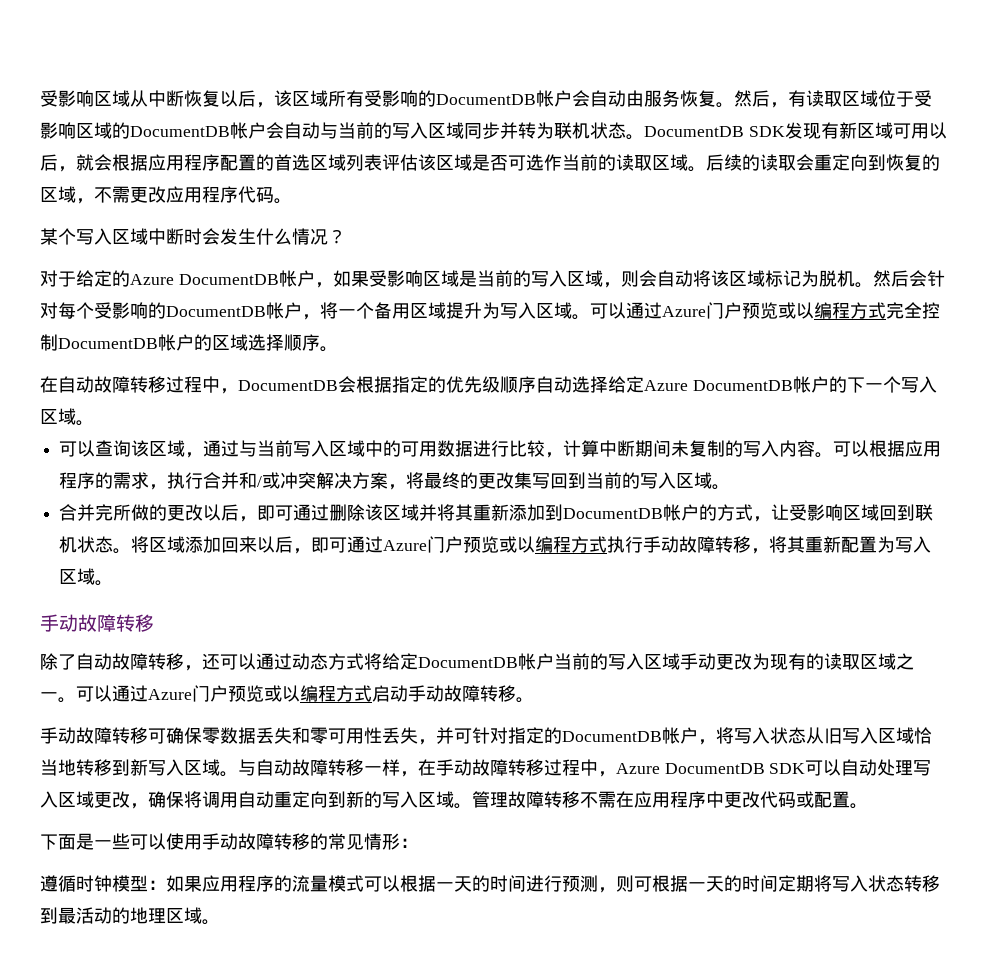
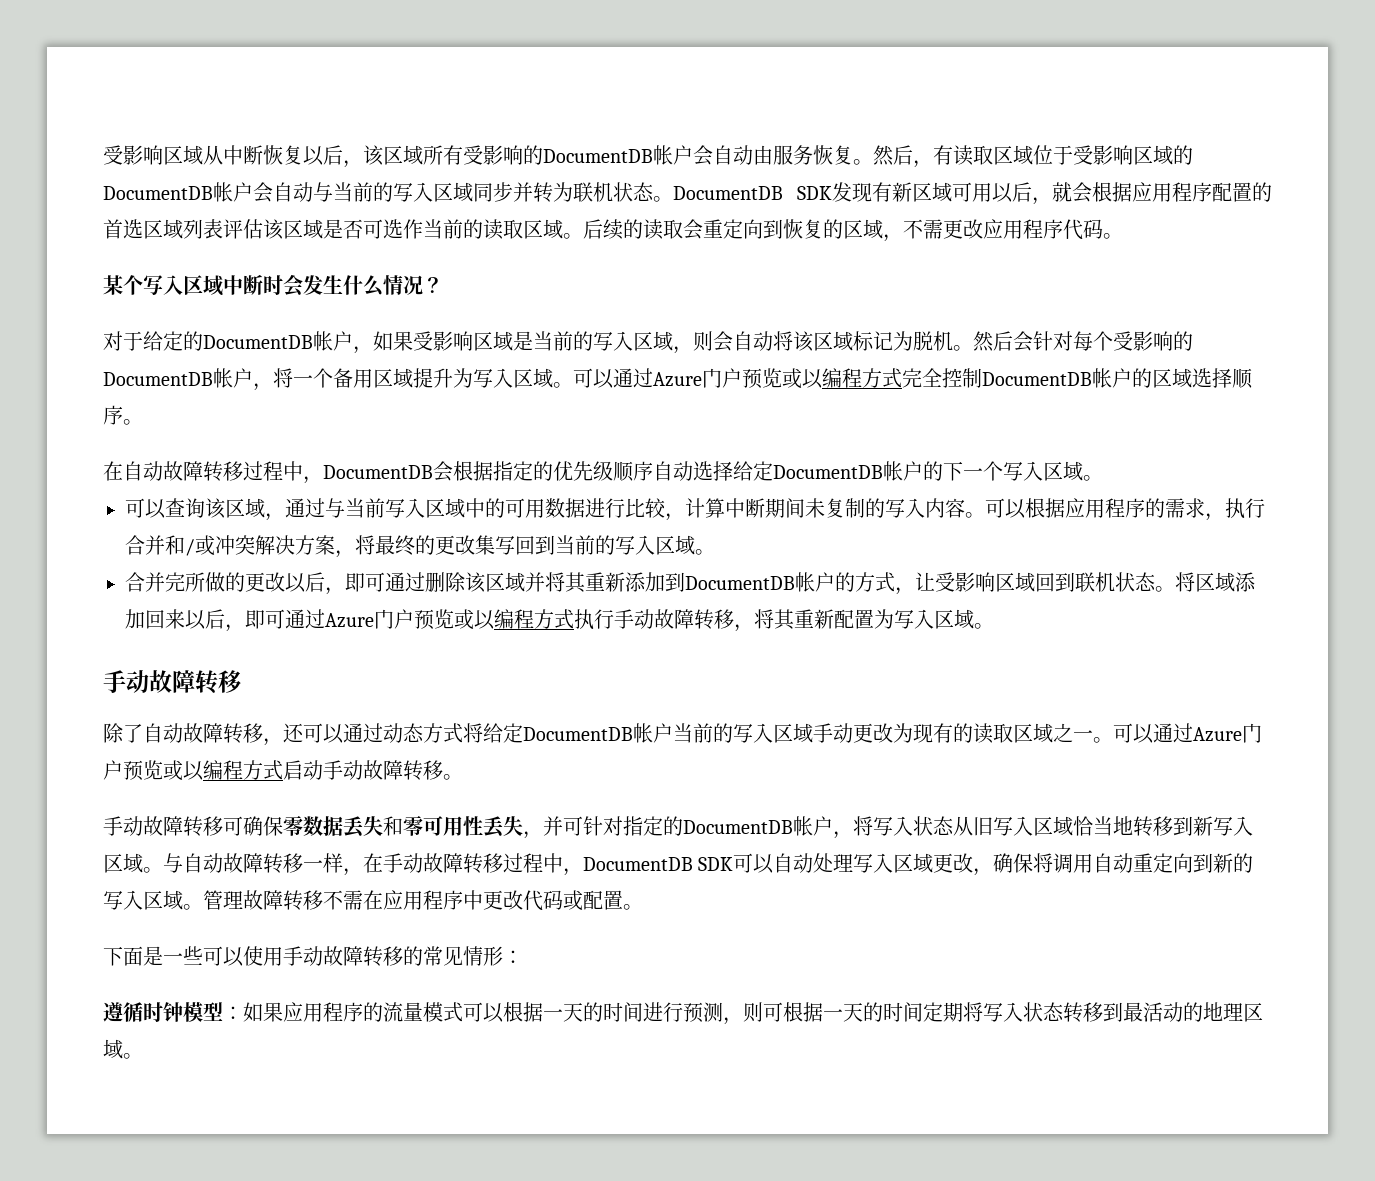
- 对于给定的Azure DocumentDB帐户，如果受影响区域是当前的写入区域，则会自动将该区域标记为脱机。
+ 对于给定的DocumentDB帐户，如果受影响区域是当前的写入区域，则会自动将该区域标记为脱机。
- 在自动故障转移过程中，DocumentDB会根据指定的优先级顺序自动选择给定Azure DocumentDB帐户的下一个写入区域。
+ 在自动故障转移过程中，DocumentDB会根据指定的优先级顺序自动选择给定DocumentDB帐户的下一个写入区域。
- 与自动故障转移一样，在手动故障转移过程中，Azure DocumentDB SDK可以自动处理写入区域更改，确保将调用自动重定向到新的写入区域。
+ 与自动故障转移一样，在手动故障转移过程中，DocumentDB SDK可以自动处理写入区域更改，确保将调用自动重定向到新的写入区域。

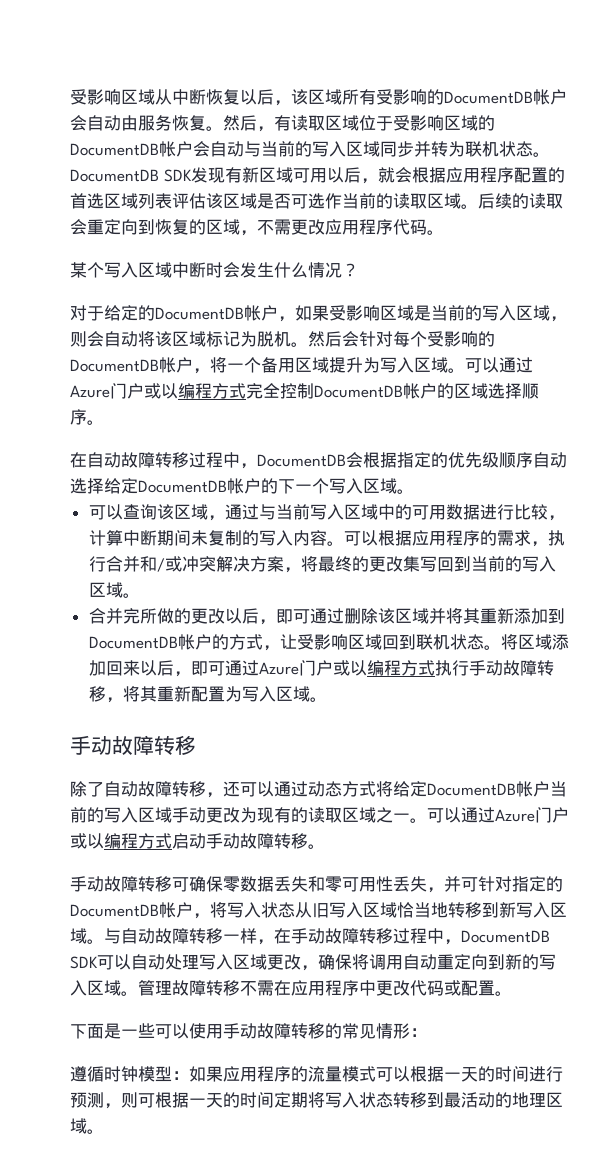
- 可以通过Azure门户预览或以编程方式完全控制DocumentDB帐户的区域选择顺序。
+ 可以通过Azure门户或以编程方式完全控制DocumentDB帐户的区域选择顺序。
- 将区域添加回来以后，即可通过Azure门户预览或以编程方式执行手动故障转移，将其重新配置为写入区域。
+ 将区域添加回来以后，即可通过Azure门户或以编程方式执行手动故障转移，将其重新配置为写入区域。
- 可以通过Azure门户预览或以编程方式启动手动故障转移。
+ 可以通过Azure门户或以编程方式启动手动故障转移。

